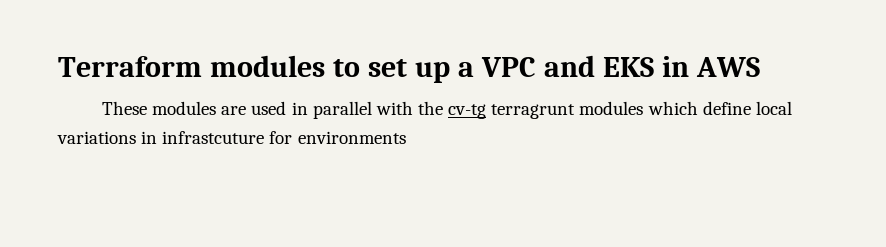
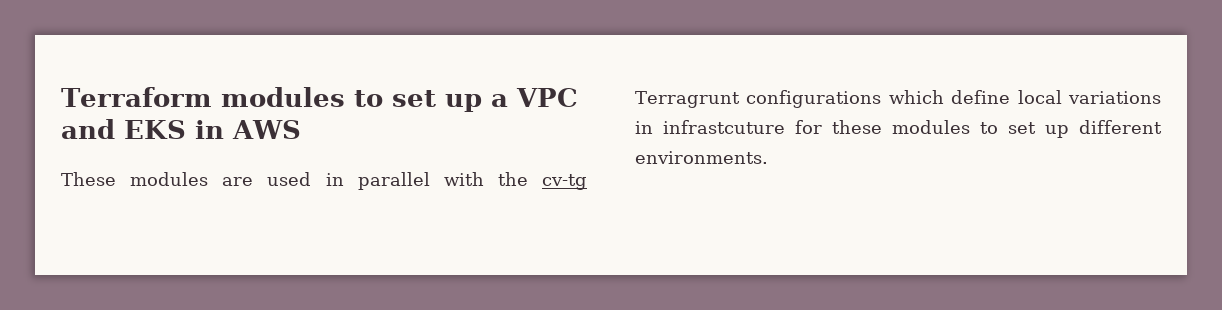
- These modules are used in parallel with the cv-tg terragrunt modules which define local variations in infrastcuture for environments
+ These modules are used in parallel with the cv-tg Terragrunt configurations which define local variations in infrastcuture for these modules to set up different environments.

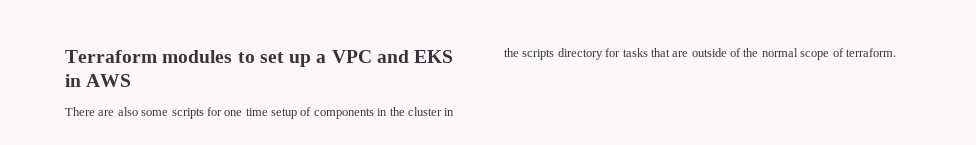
- These modules are used in parallel with the cv-tg Terragrunt configurations which define local variations in infrastcuture for these modules to set up different environments.
+ There are also some scripts for one time setup of components in the cluster in the scripts directory for tasks that are outside of the normal scope of terraform.

